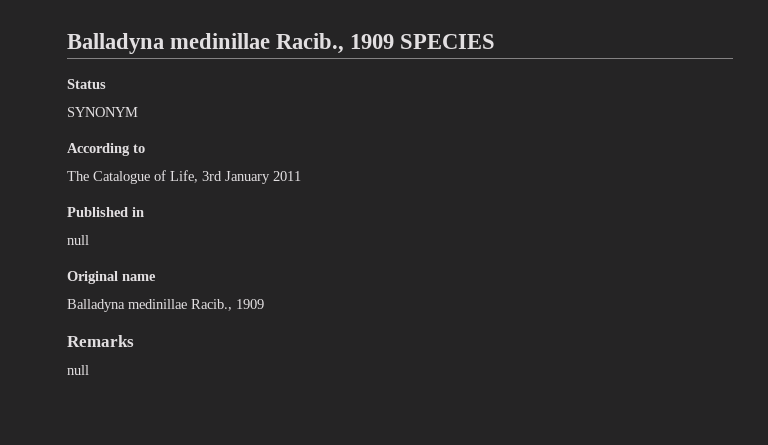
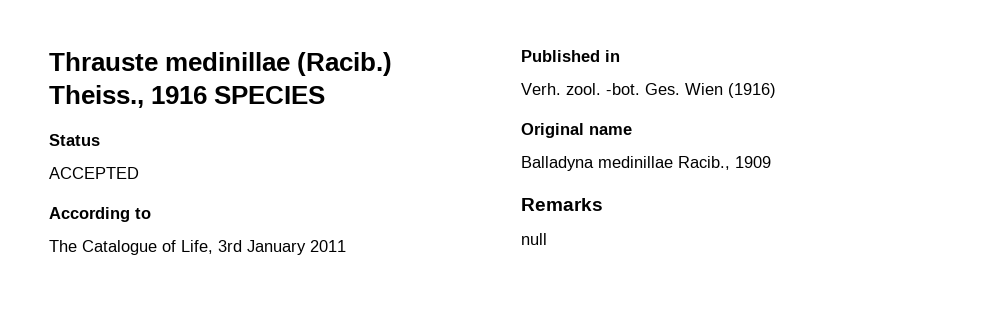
- Balladyna medinillae Racib., 1909 SPECIES
+ Thrauste medinillae (Racib.) Theiss., 1916 SPECIES
- SYNONYM
+ ACCEPTED
  Published in
- null
+ Verh. zool. -bot. Ges. Wien (1916)

